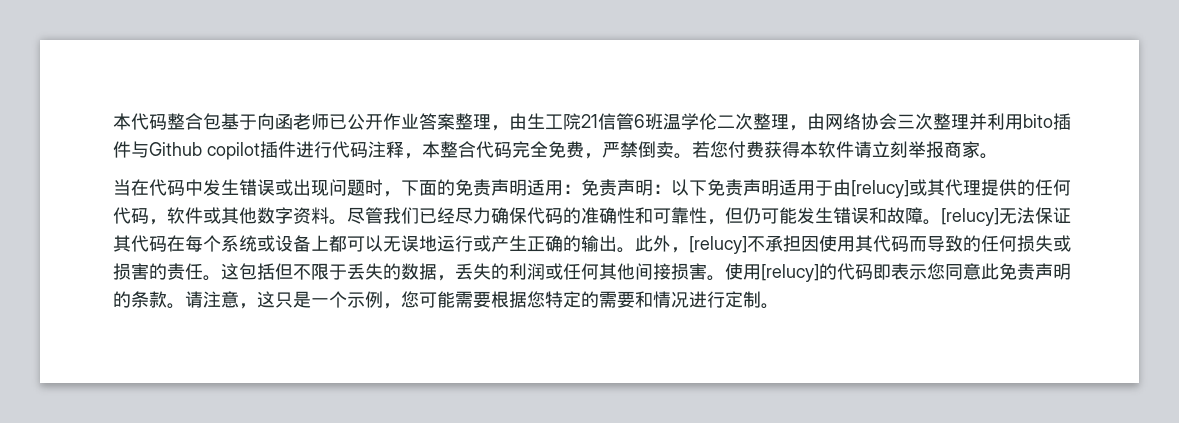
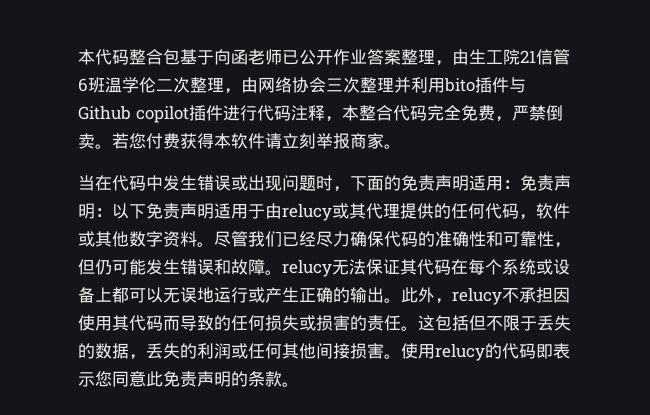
- 当在代码中发生错误或出现问题时，下面的免责声明适用：免责声明：以下免责声明适用于由[relucy]或其代理提供的任何代码，软件或其他数字资料。
+ 当在代码中发生错误或出现问题时，下面的免责声明适用：免责声明：以下免责声明适用于由relucy或其代理提供的任何代码，软件或其他数字资料。
- 尽管我们已经尽力确保代码的准确性和可靠性，但仍可能发生错误和故障。[relucy]无法保证其代码在每个系统或设备上都可以无误地运行或产生正确的输出。
+ 尽管我们已经尽力确保代码的准确性和可靠性，但仍可能发生错误和故障。relucy无法保证其代码在每个系统或设备上都可以无误地运行或产生正确的输出。
- 此外，[relucy]不承担因使用其代码而导致的任何损失或损害的责任。
+ 此外，relucy不承担因使用其代码而导致的任何损失或损害的责任。
- 使用[relucy]的代码即表示您同意此免责声明的条款。请注意，这只是一个示例，您可能需要根据您特定的需要和情况进行定制。
+ 使用relucy的代码即表示您同意此免责声明的条款。

